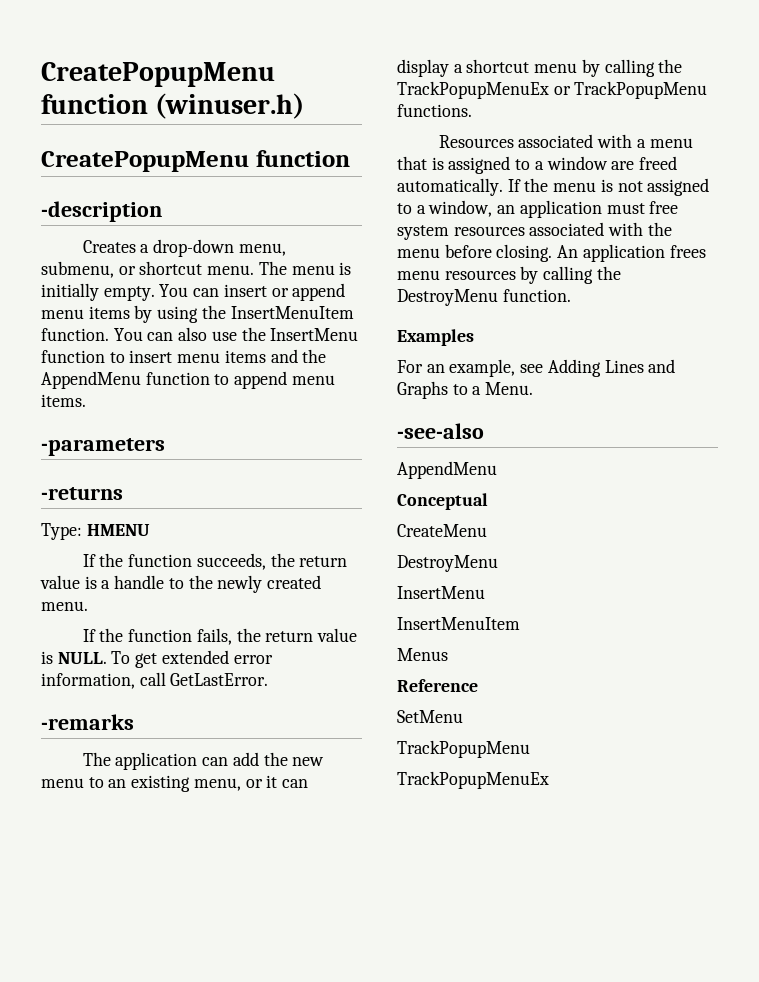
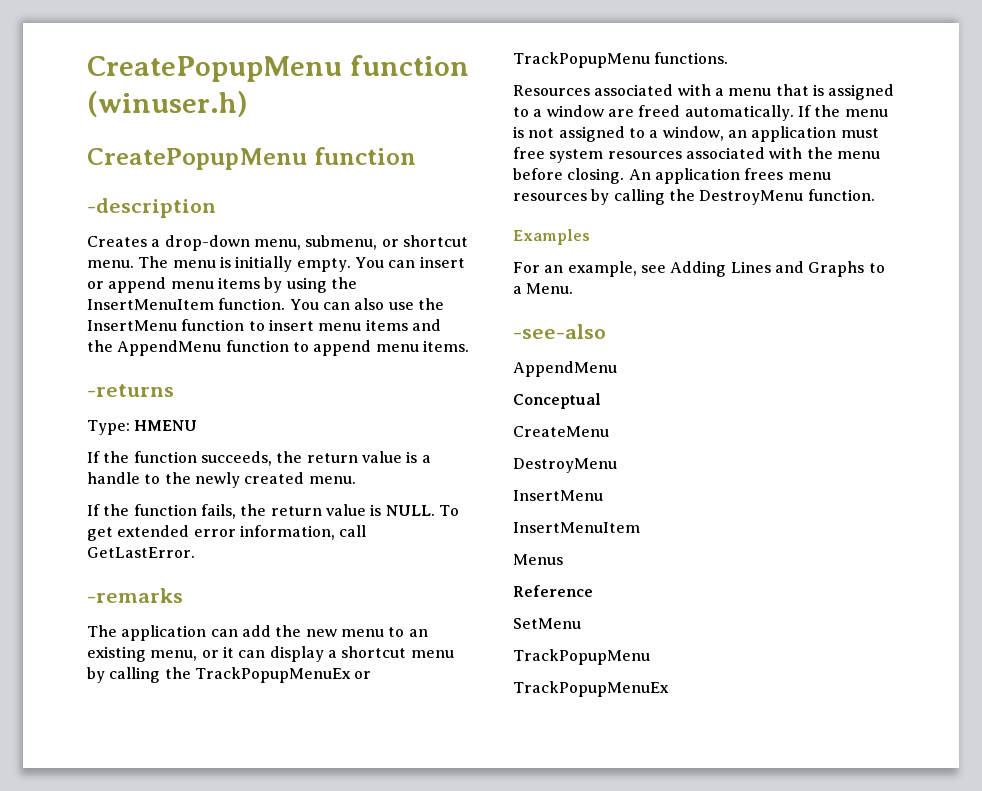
- -parameters

